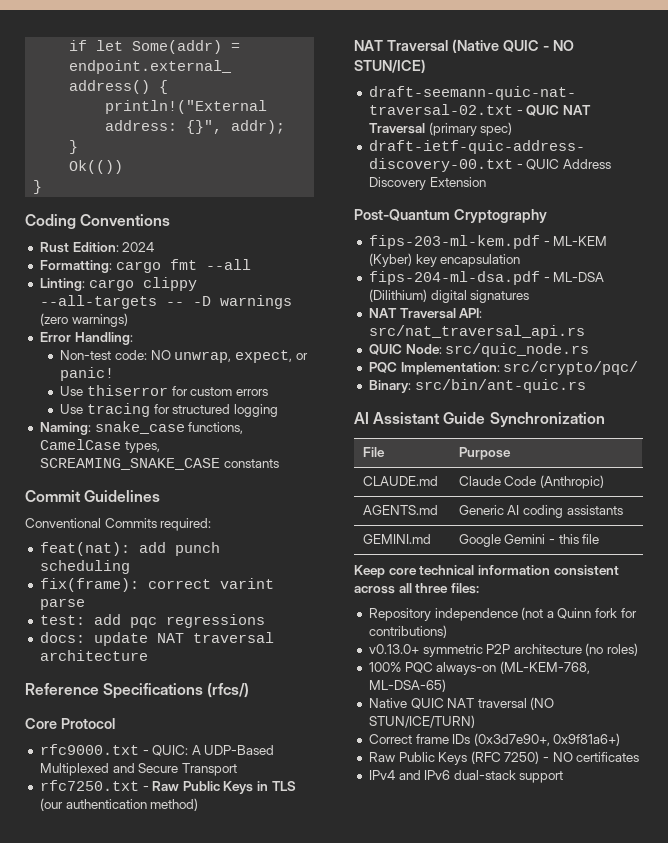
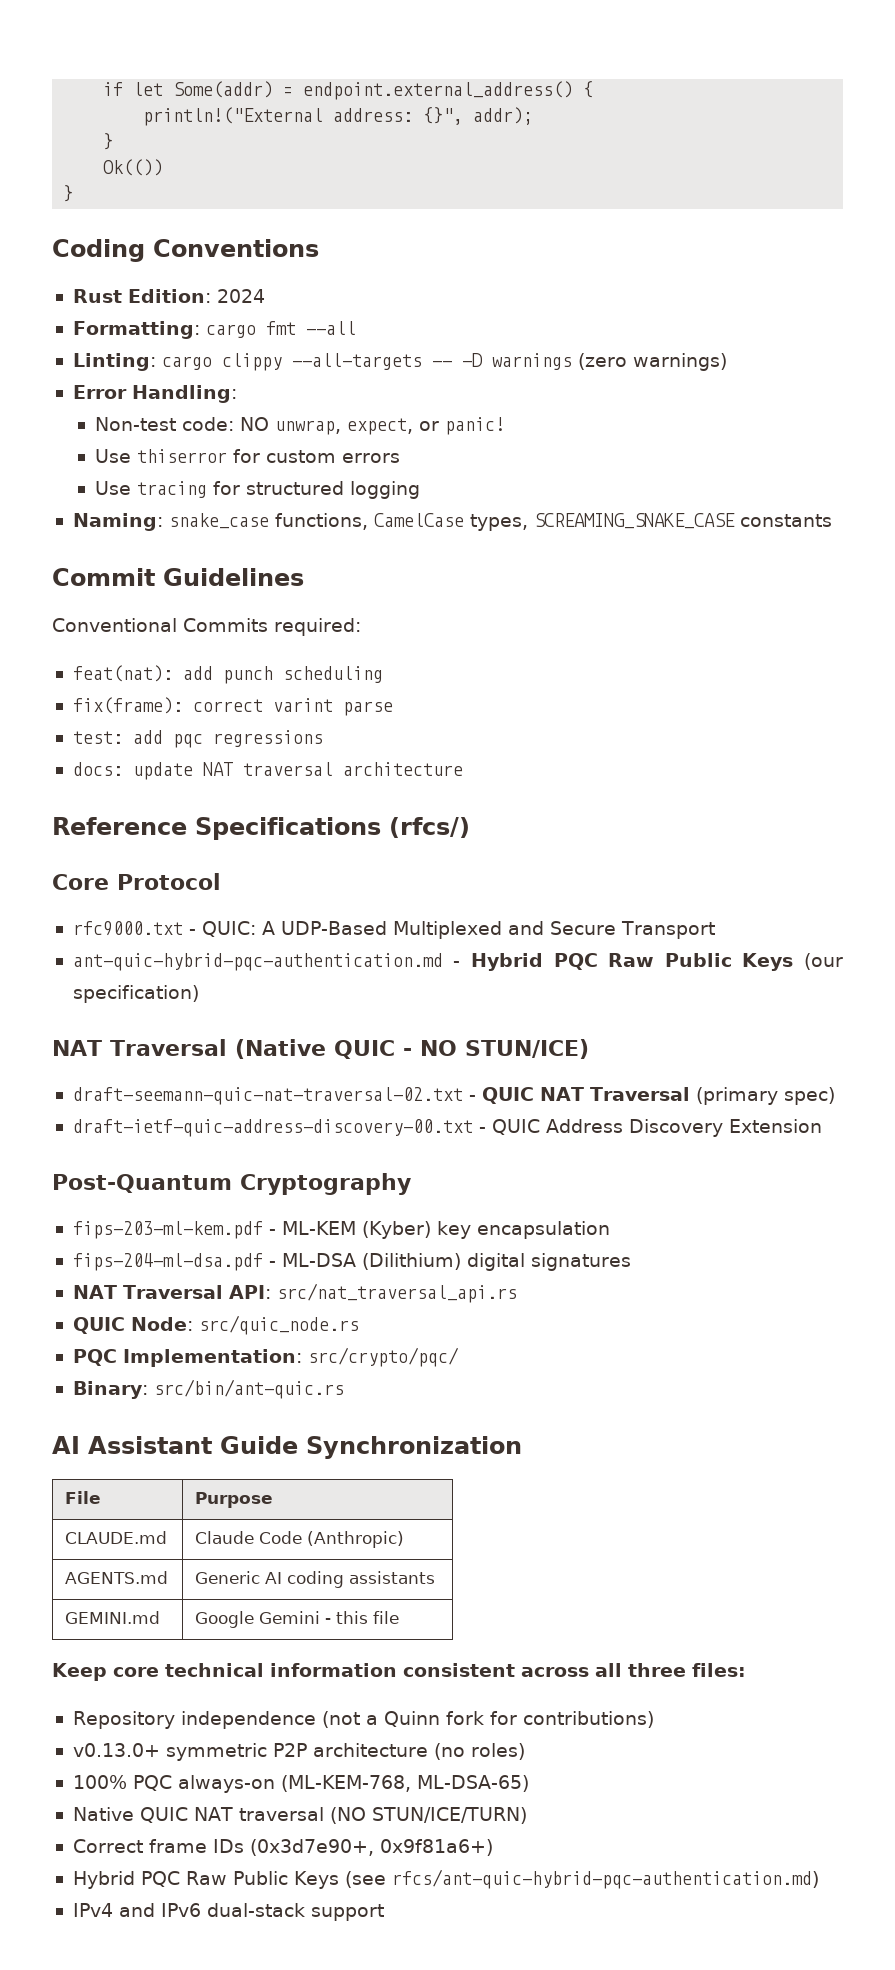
- rfc7250.txt - Raw Public Keys in TLS (our authentication method)
+ ant-quic-hybrid-pqc-authentication.md - Hybrid PQC Raw Public Keys (our specification)
- Raw Public Keys (RFC 7250) - NO certificates
+ Hybrid PQC Raw Public Keys (see rfcs/ant-quic-hybrid-pqc-authentication.md)

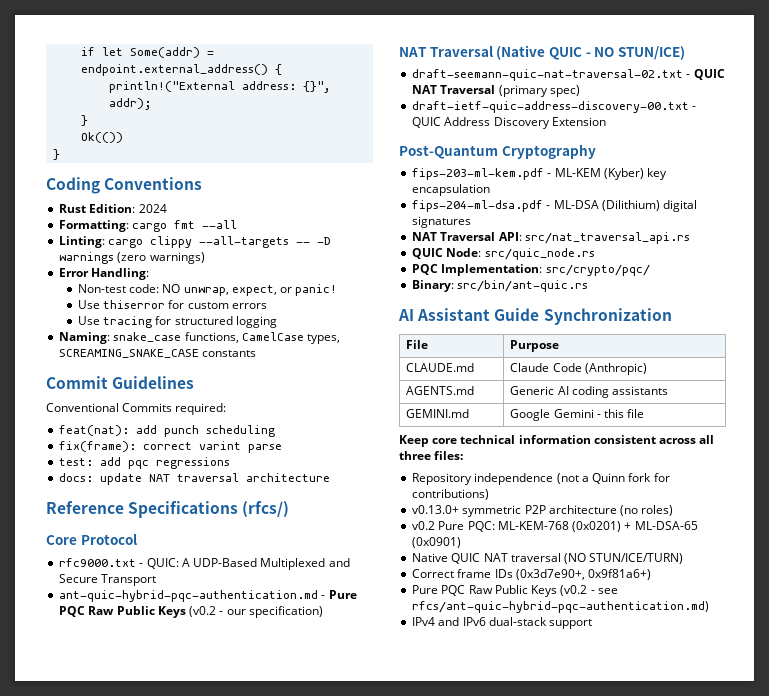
- ant-quic-hybrid-pqc-authentication.md - Hybrid PQC Raw Public Keys (our specification)
+ ant-quic-hybrid-pqc-authentication.md - Pure PQC Raw Public Keys (v0.2 - our specification)
- 100% PQC always-on (ML-KEM-768, ML-DSA-65)
+ v0.2 Pure PQC: ML-KEM-768 (0x0201) + ML-DSA-65 (0x0901)
- Hybrid PQC Raw Public Keys (see rfcs/ant-quic-hybrid-pqc-authentication.md)
+ Pure PQC Raw Public Keys (v0.2 - see rfcs/ant-quic-hybrid-pqc-authentication.md)

